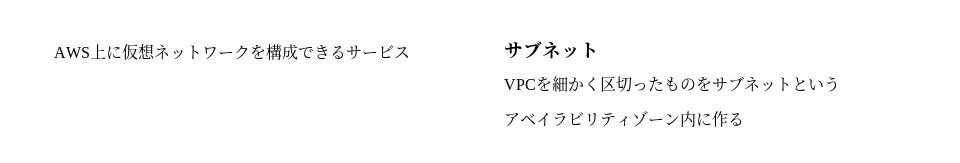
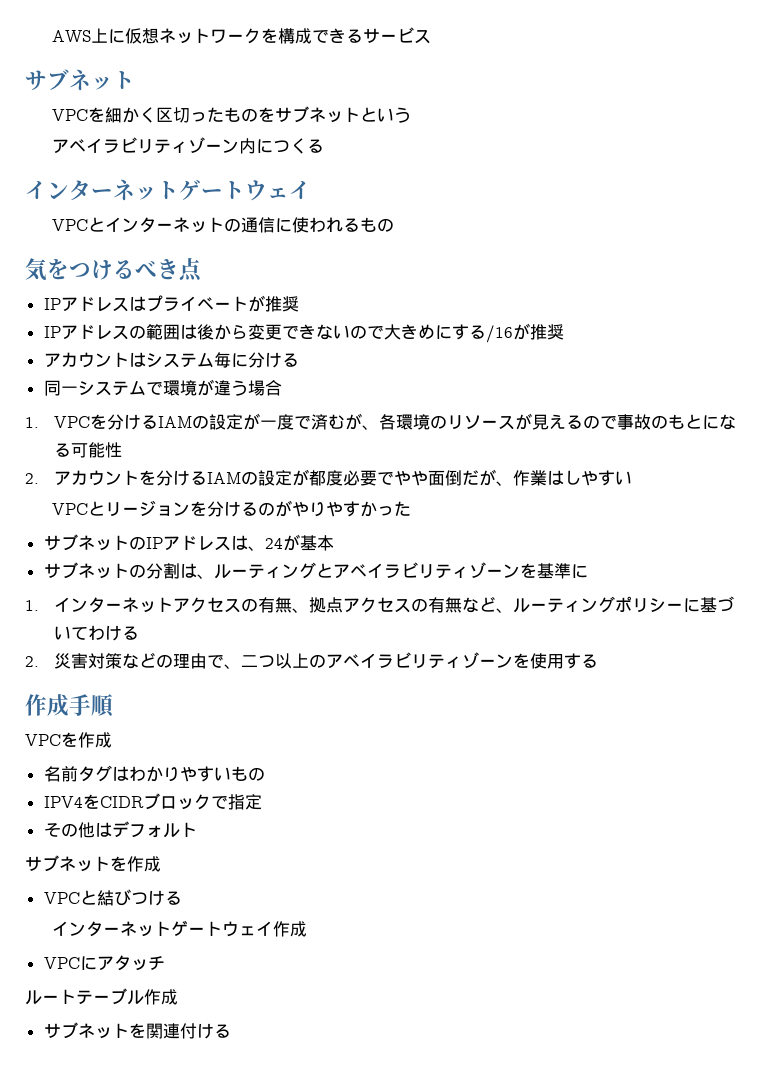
- アベイラビリティゾーン内に作る
+ アベイラビリティゾーン内につくる
+ インターネットゲートウェイ
+ VPCとインターネットの通信に使われるもの
+ 気をつけるべき点
+ IPアドレスはプライベートが推奨
+ IPアドレスの範囲は後から変更できないので大きめにする/16が推奨
+ アカウントはシステム毎に分ける
+ 同一システムで環境が違う場合
+ 1. VPCを分けるIAMの設定が一度で済むが、各環境のリソースが見えるので事故のもとになる可能性
+ 2.アカウントを分けるIAMの設定が都度必要でやや面倒だが、作業はしやすい
+ VPCとリージョンを分けるのがやりやすかった
+ サブネットのIPアドレスは、24が基本
+ サブネットの分割は、ルーティングとアベイラビリティゾーンを基準に
+ 1.インターネットアクセスの有無、拠点アクセスの有無など、ルーティングポリシーに基づいてわける
+ 2.災害対策などの理由で、二つ以上のアベイラビリティゾーンを使用する
+ 作成手順
+ VPCを作成
+ 名前タグはわかりやすいもの
+ IPV4をCIDRブロックで指定
+ その他はデフォルト
+ サブネットを作成
+ VPCと結びつける
+ インターネットゲートウェイ作成
+ VPCにアタッチ
+ ルートテーブル作成
+ サブネットを関連付ける

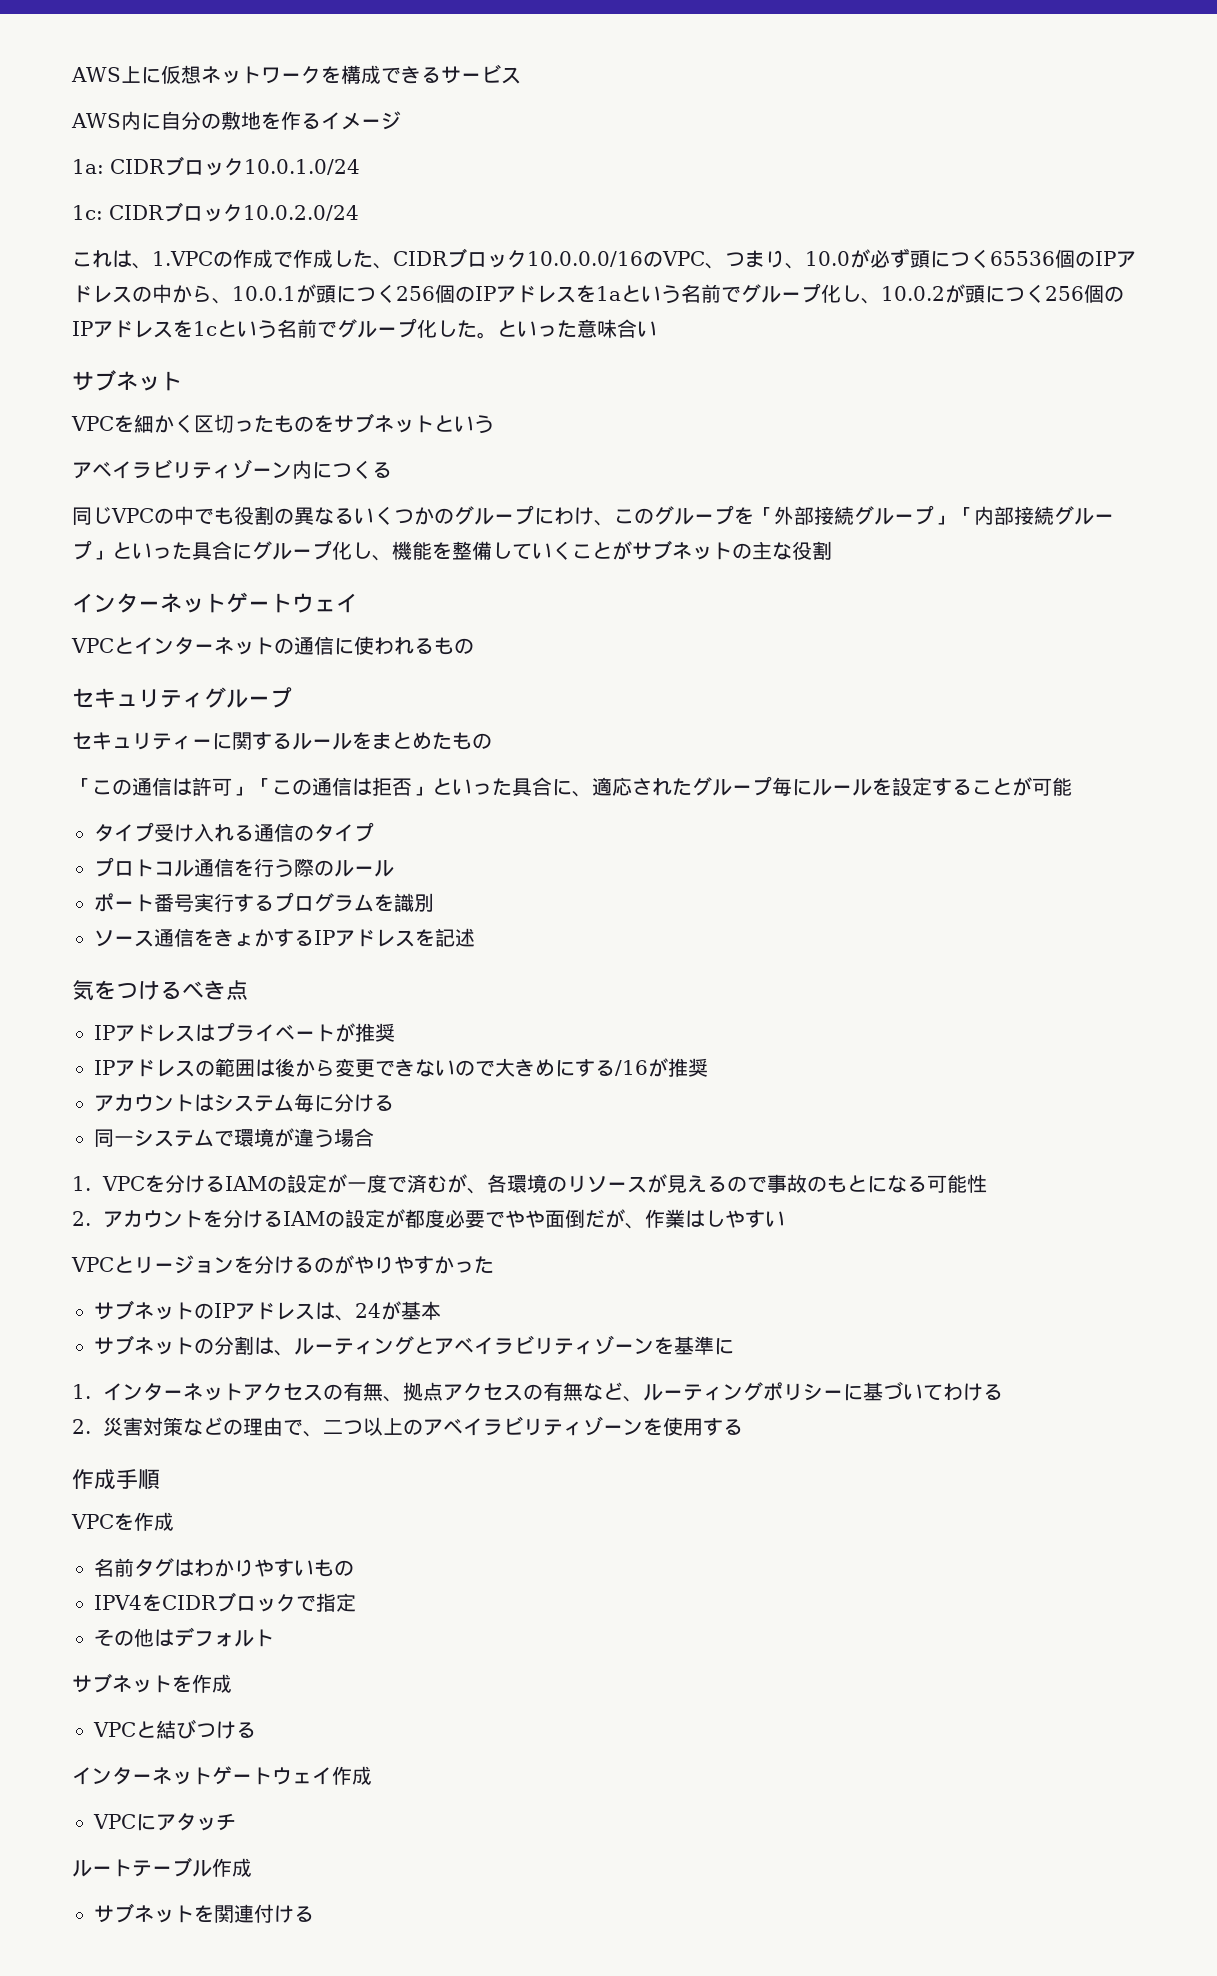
+ AWS内に自分の敷地を作るイメージ
+ 1a: CIDRブロック10.0.1.0/24
+ 1c: CIDRブロック10.0.2.0/24
+ これは、1.VPCの作成で作成した、CIDRブロック10.0.0.0/16のVPC、つまり、10.0が必ず頭につく65536個のIPアドレスの中から、10.0.1が頭につく256個のIPアドレスを1aという名前でグループ化し、10.0.2が頭につく256個のIPアドレスを1cという名前でグループ化した。といった意味合い
+ 同じVPCの中でも役割の異なるいくつかのグループにわけ、このグループを「外部接続グループ」「内部接続グループ」といった具合にグループ化し、機能を整備していくことがサブネットの主な役割
+ セキュリティグループ
+ セキュリティーに関するルールをまとめたもの
+ 「この通信は許可」「この通信は拒否」といった具合に、適応されたグループ毎にルールを設定することが可能
+ タイプ受け入れる通信のタイプ
+ プロトコル通信を行う際のルール
+ ポート番号実行するプログラムを識別
+ ソース通信をきょかするIPアドレスを記述

